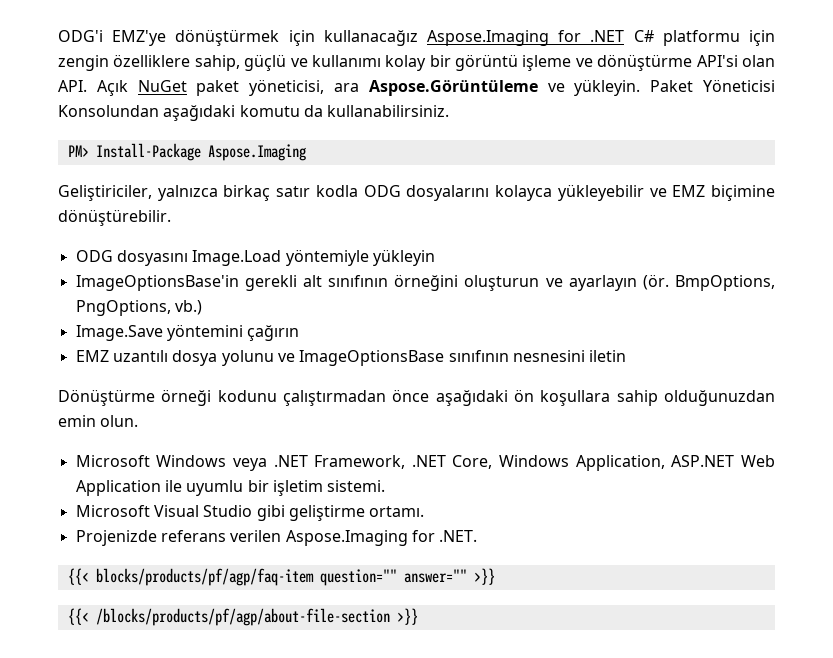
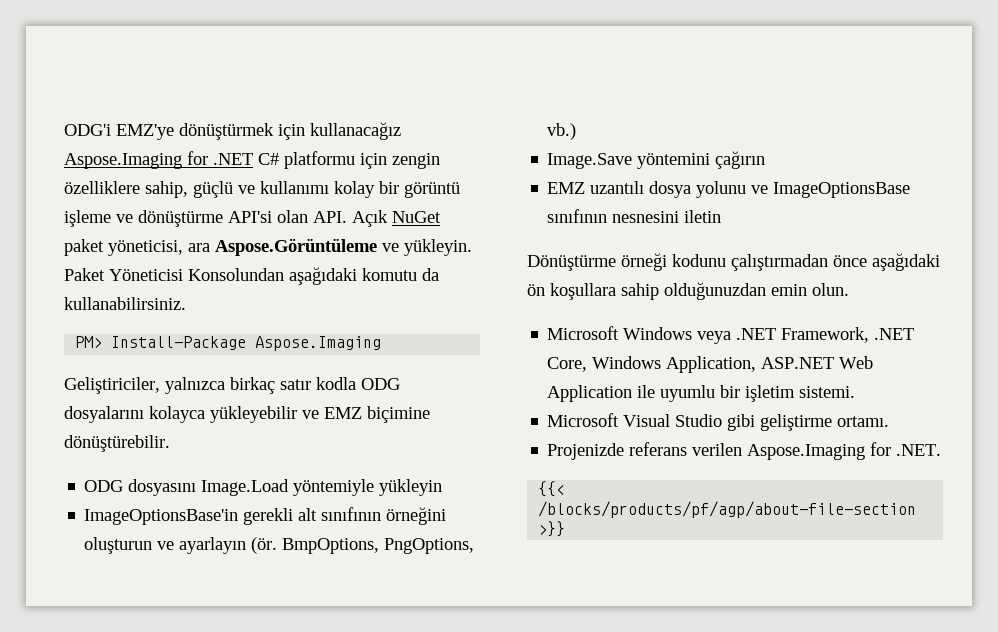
- {{< blocks/products/pf/agp/faq-item question="" answer="" >}}

